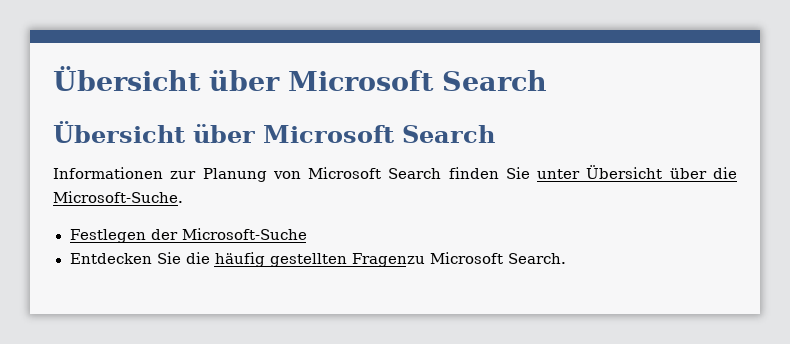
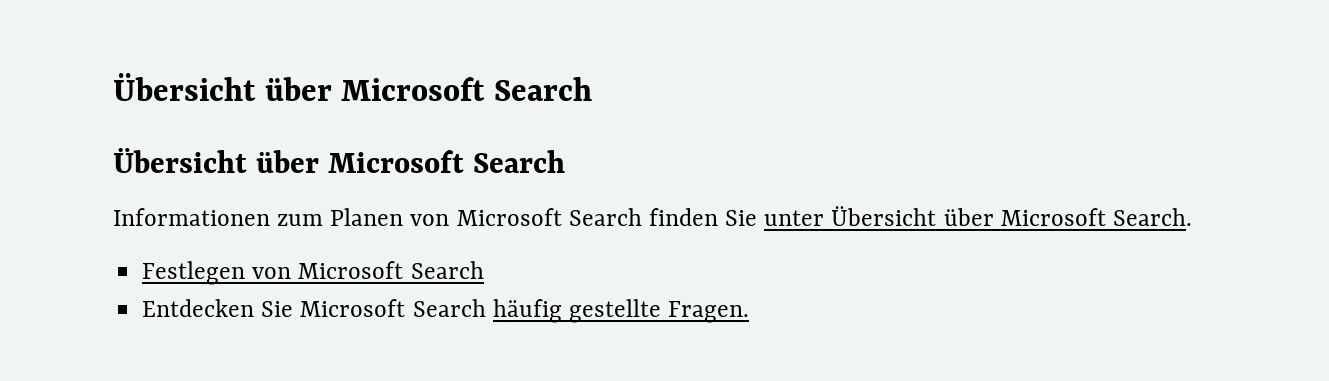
- Informationen zur Planung von Microsoft Search finden Sie unter Übersicht über die Microsoft-Suche.
+ Informationen zum Planen von Microsoft Search finden Sie unter Übersicht über Microsoft Search.
- Festlegen der Microsoft-Suche
+ Festlegen von Microsoft Search
- Entdecken Sie die häufig gestellten Fragenzu Microsoft Search.
+ Entdecken Sie Microsoft Search häufig gestellte Fragen.

